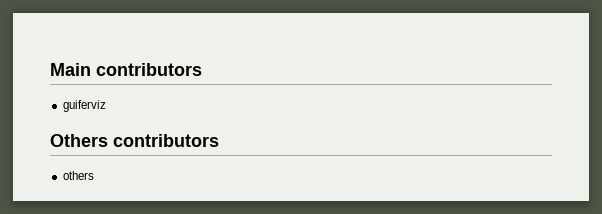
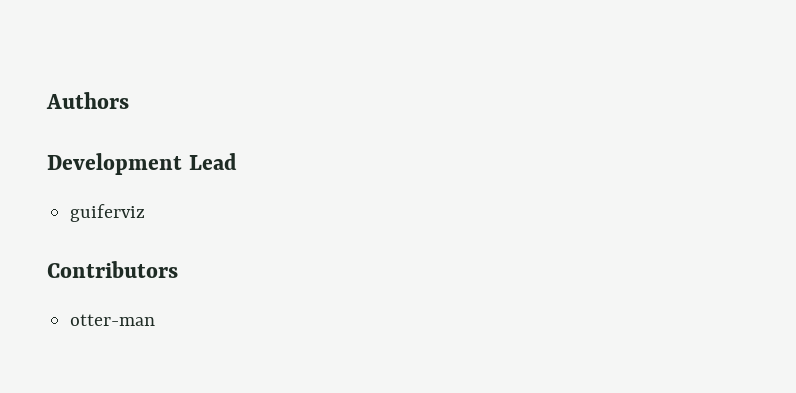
- Main contributors
+ Authors
+ Development Lead
  guiferviz
- Others contributors
- others
+ Contributors
+ otter-man

